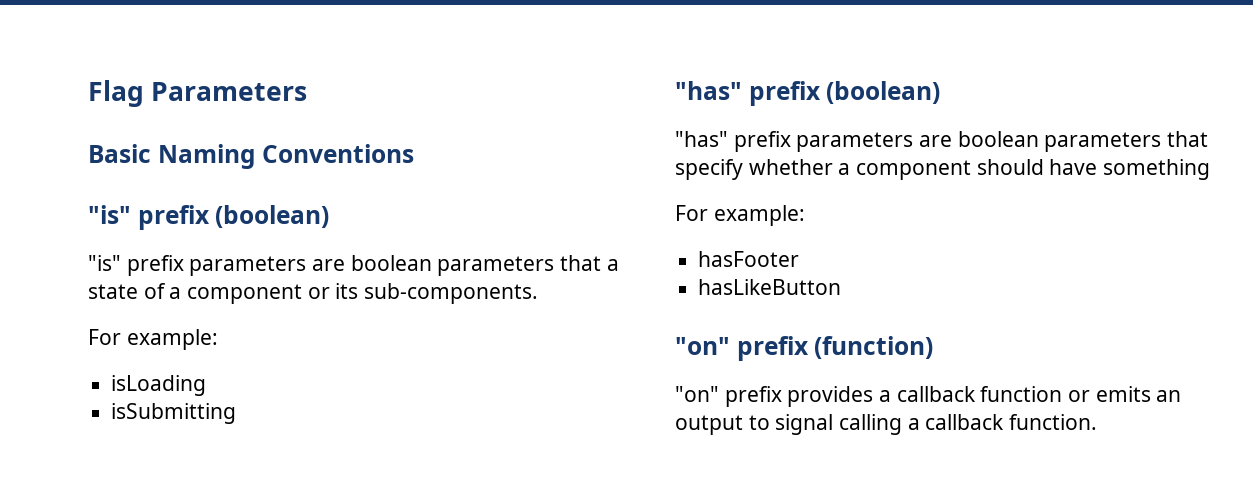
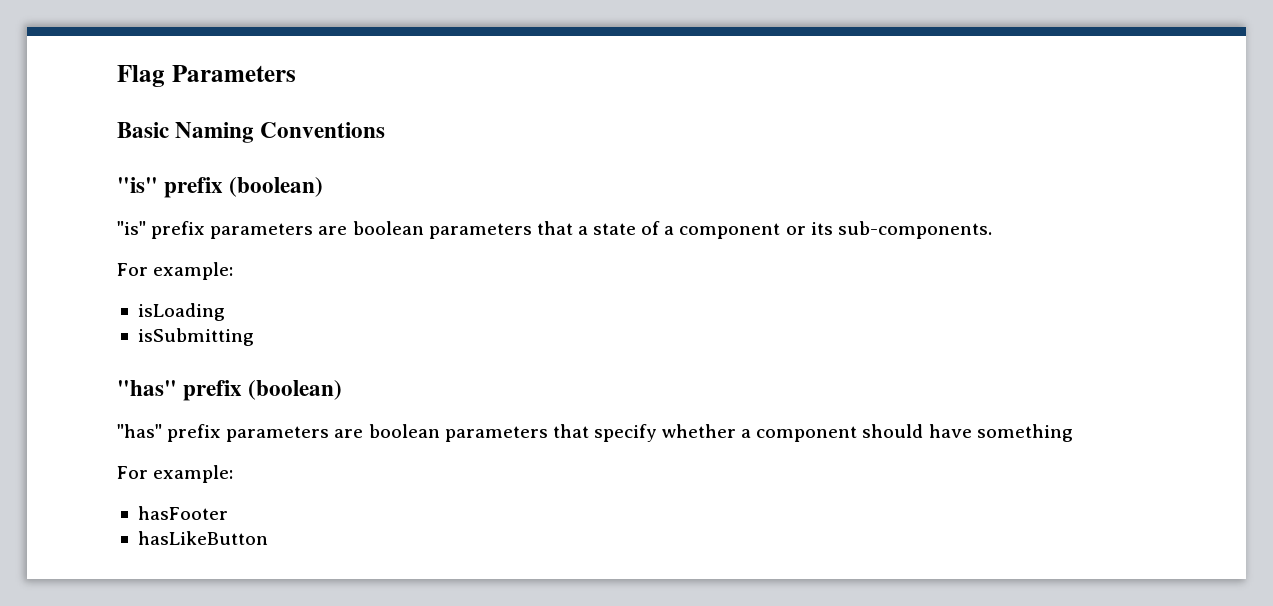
- "on" prefix (function)
- "on" prefix provides a callback function or emits an output to signal calling a callback function.

